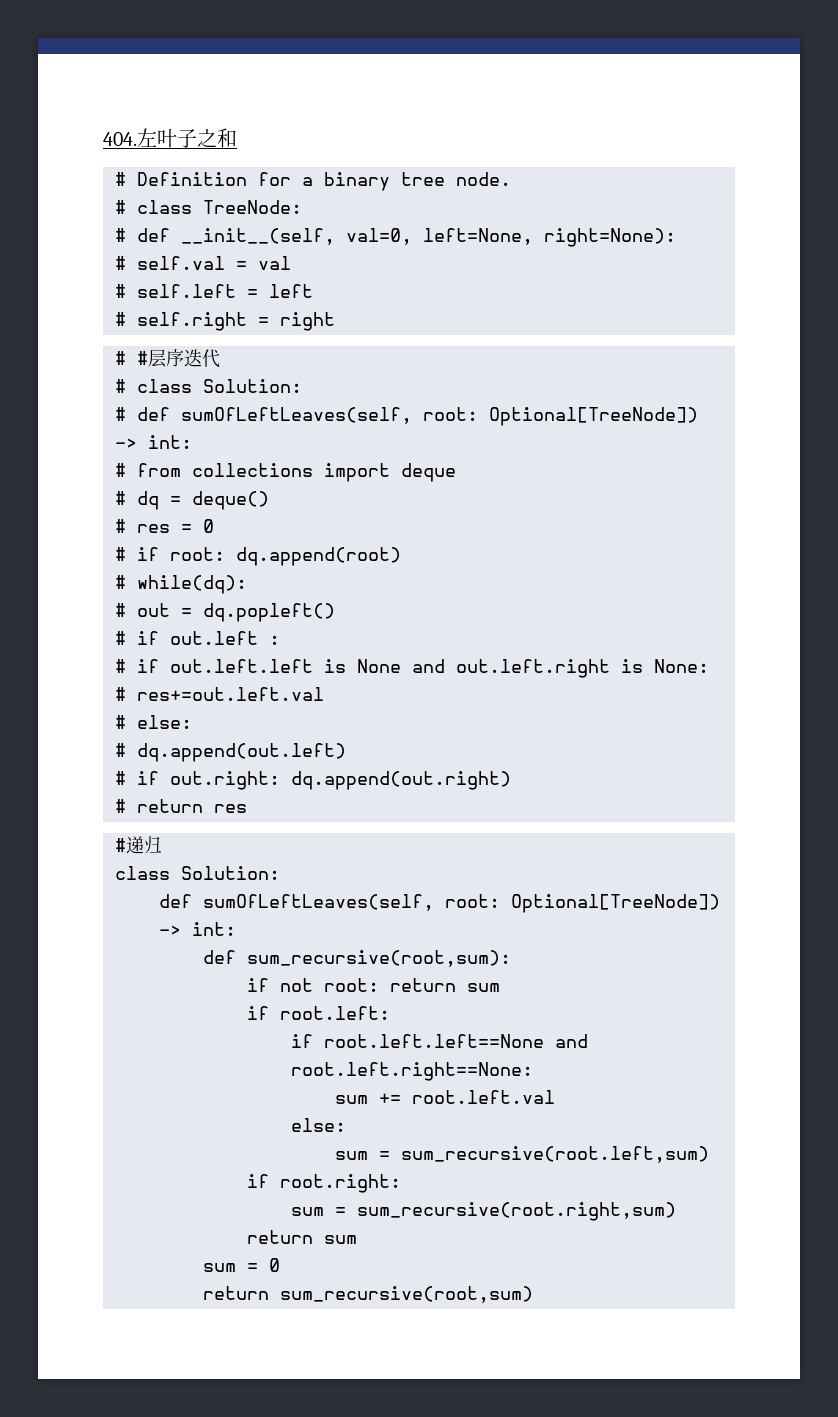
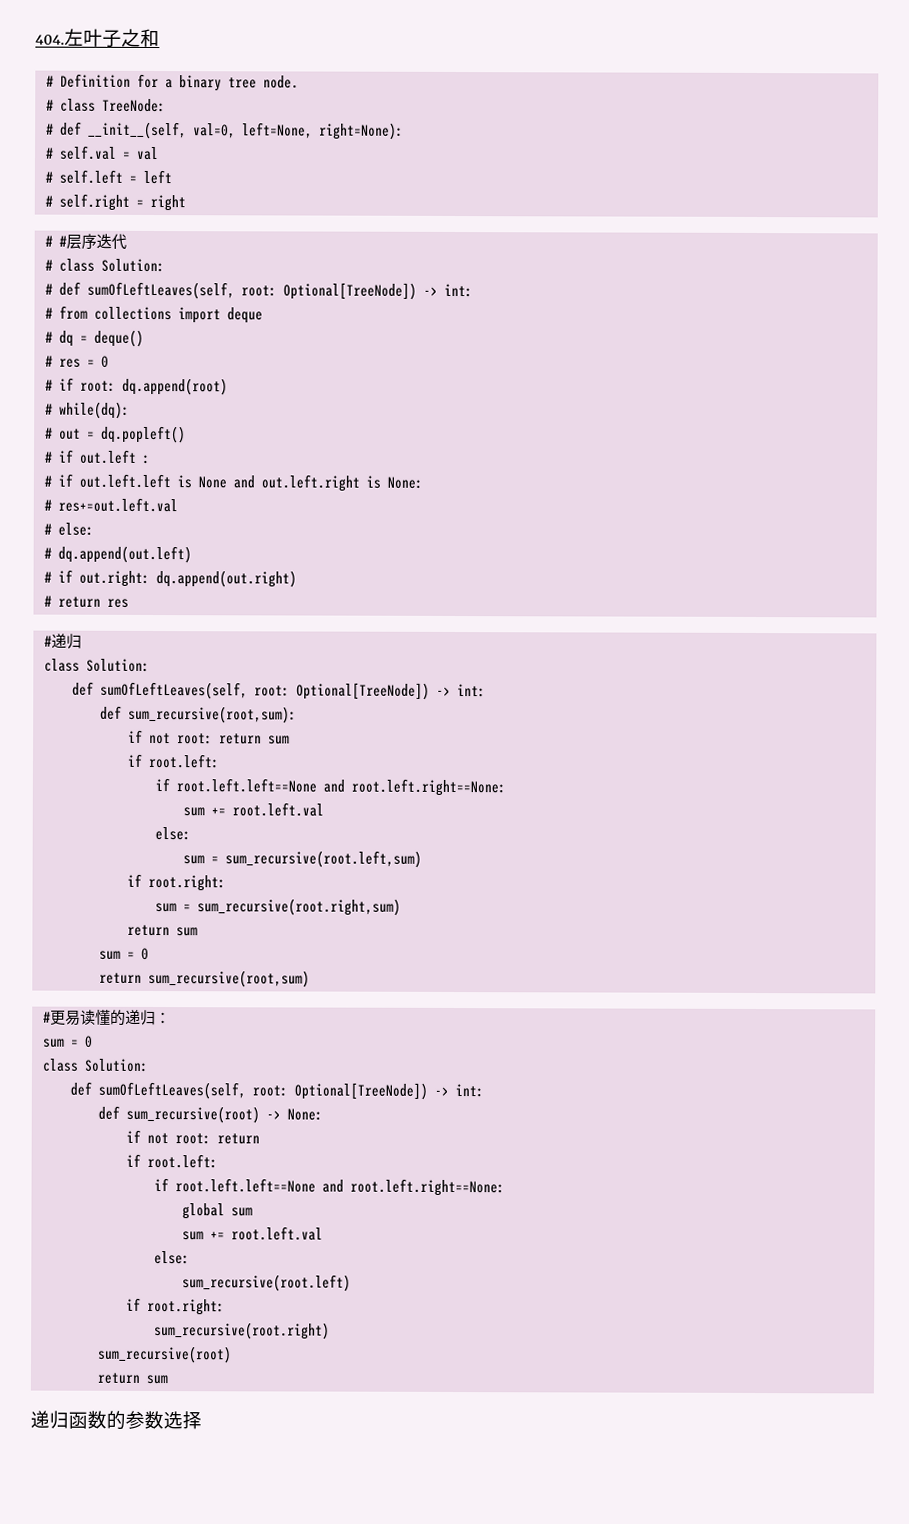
+ #更易读懂的递归：
+ sum = 0
+ class Solution:
+ def sumOfLeftLeaves(self, root: Optional[TreeNode]) -> int:
+ def sum_recursive(root) -> None:
+ if not root: return
+ if root.left:
+ if root.left.left==None and root.left.right==None:
+ global sum
+ sum += root.left.val
+ else:
+ sum_recursive(root.left)
+ if root.right:
+ sum_recursive(root.right)
+ sum_recursive(root)
+ return sum
+ 递归函数的参数选择

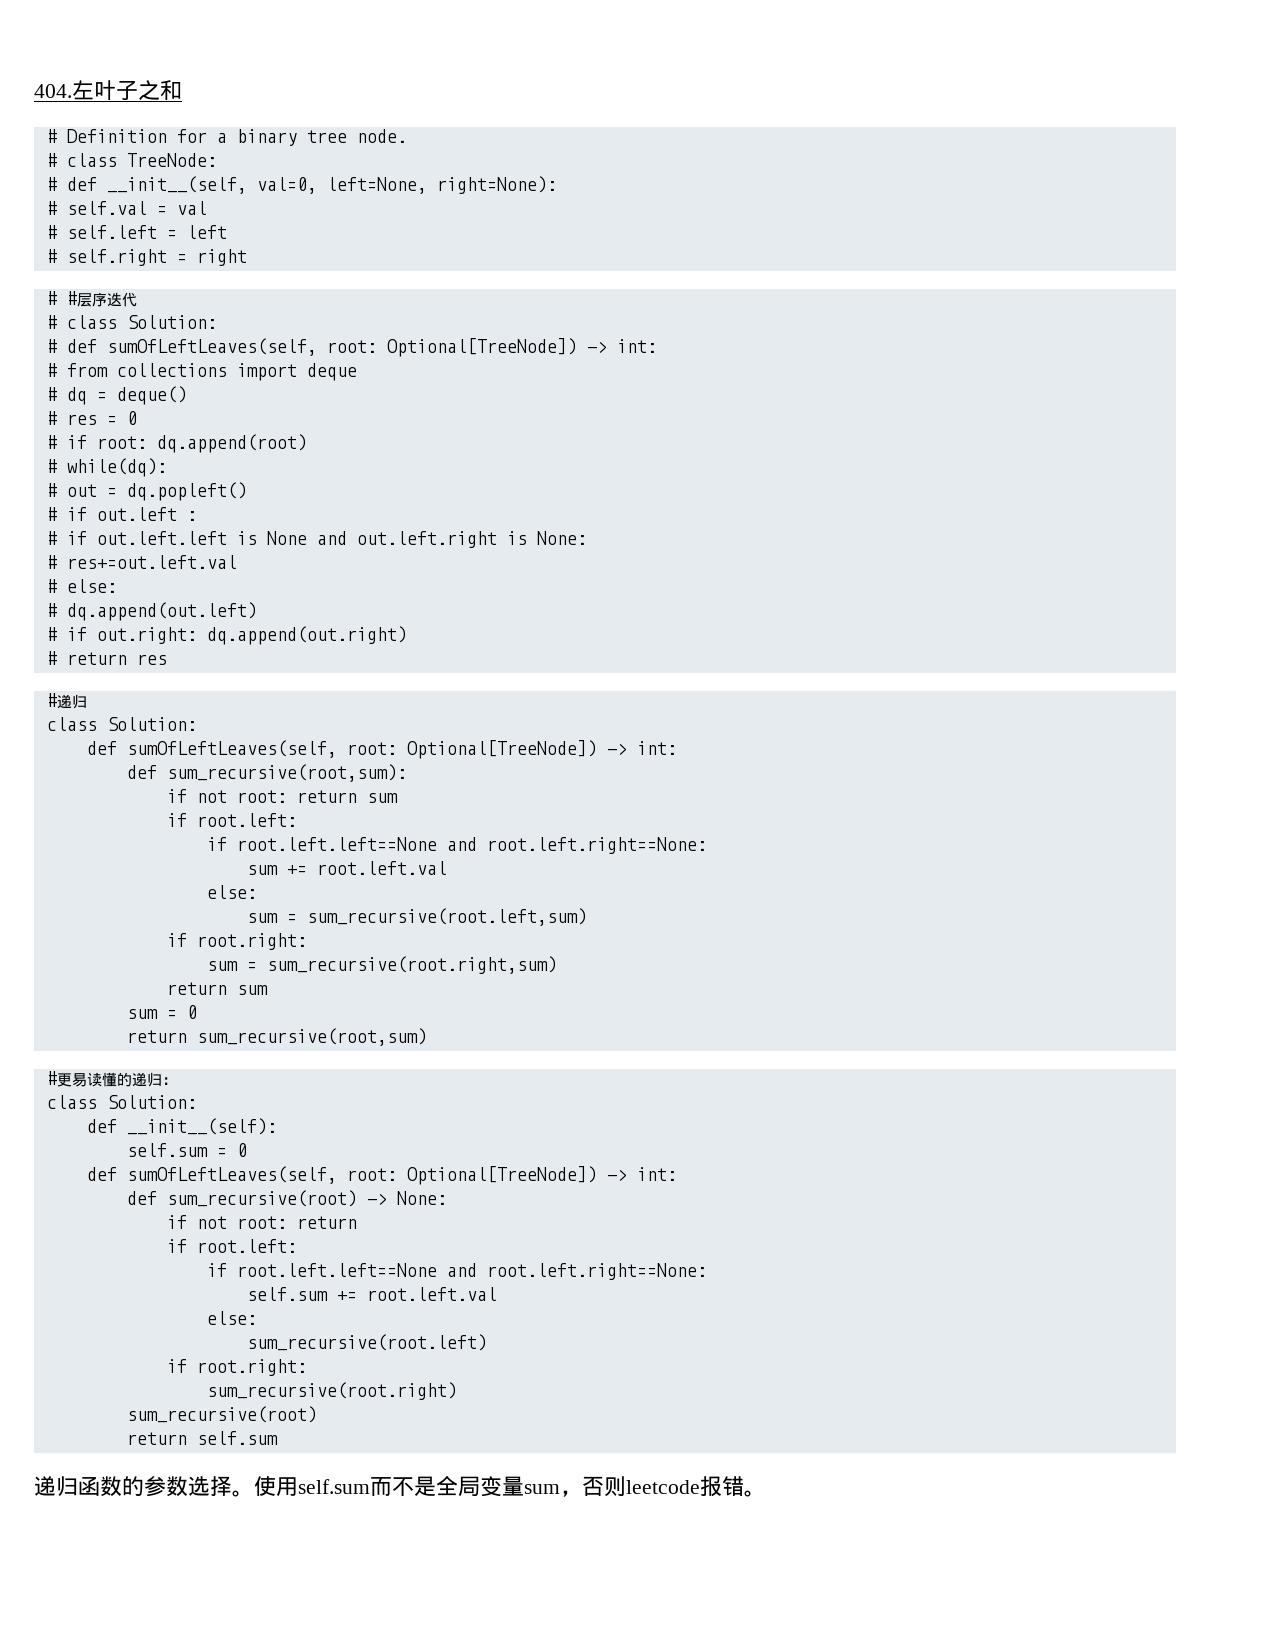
  #更易读懂的递归：
- sum = 0
  class Solution:
+ def __init__(self):
+ self.sum = 0
- global sum
- sum += root.left.val
+ self.sum += root.left.val
  sum_recursive(root.right)
  sum_recursive(root)
- return sum
+ return self.sum
- 递归函数的参数选择
+ 递归函数的参数选择。使用self.sum而不是全局变量sum，否则leetcode报错。

